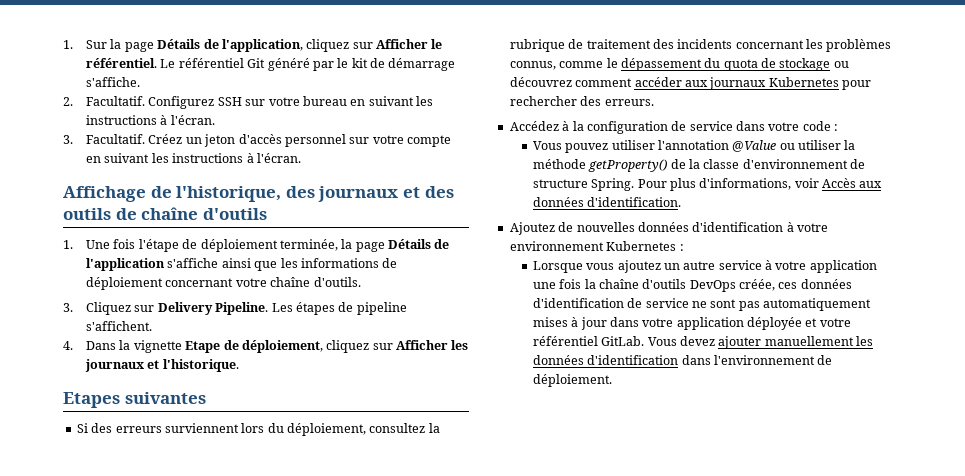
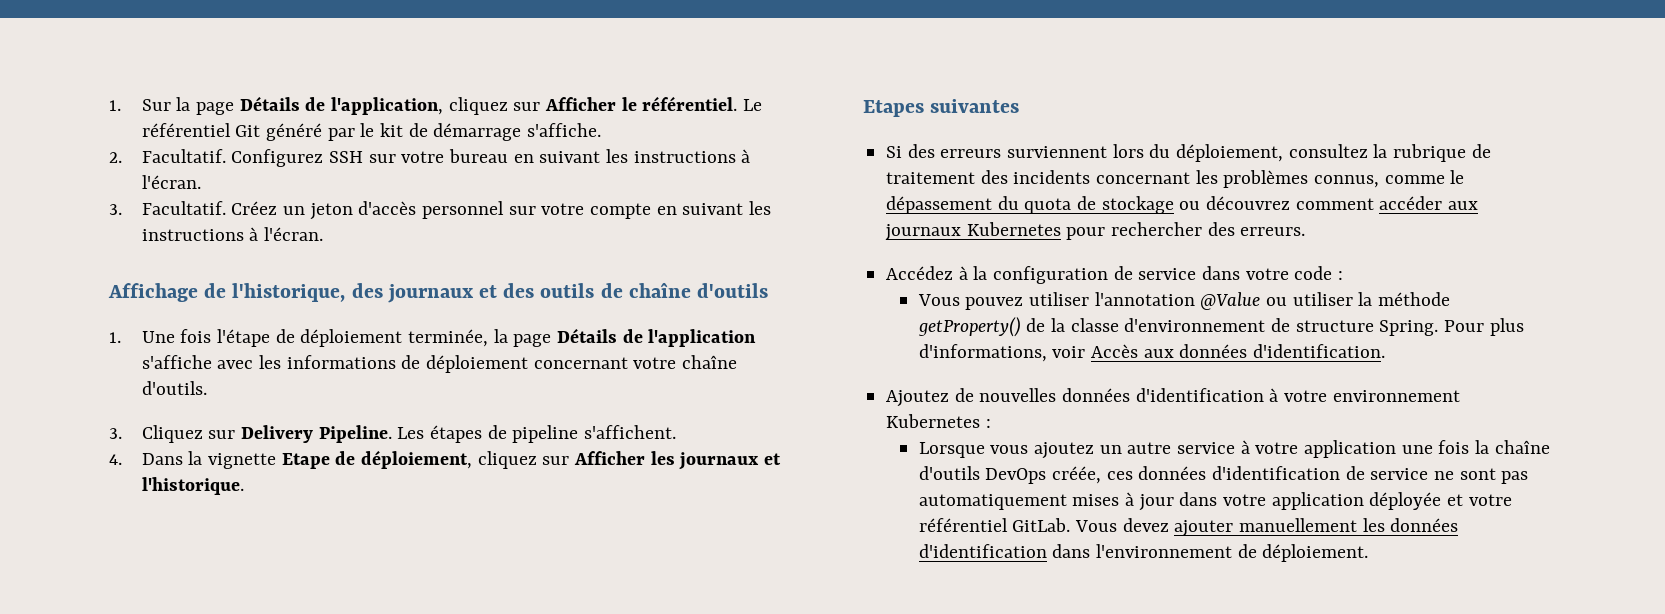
- 1. Une fois l'étape de déploiement terminée, la page Détails de l'application s'affiche ainsi que les informations de déploiement concernant votre chaîne d'outils.
+ 1. Une fois l'étape de déploiement terminée, la page Détails de l'application s'affiche avec les informations de déploiement concernant votre chaîne d'outils.

